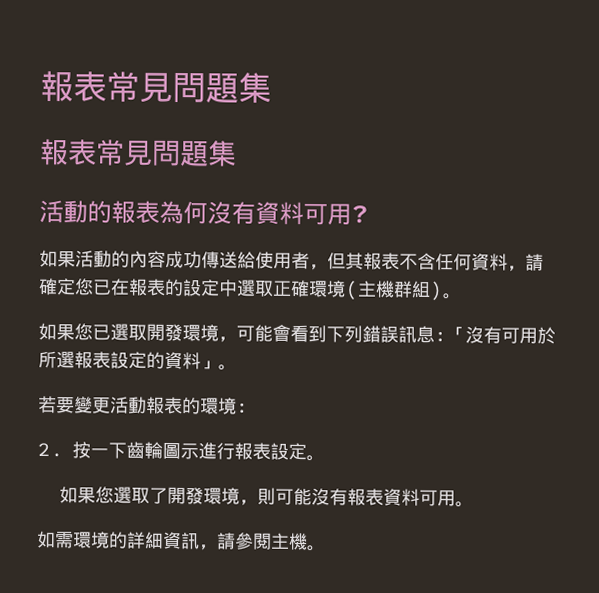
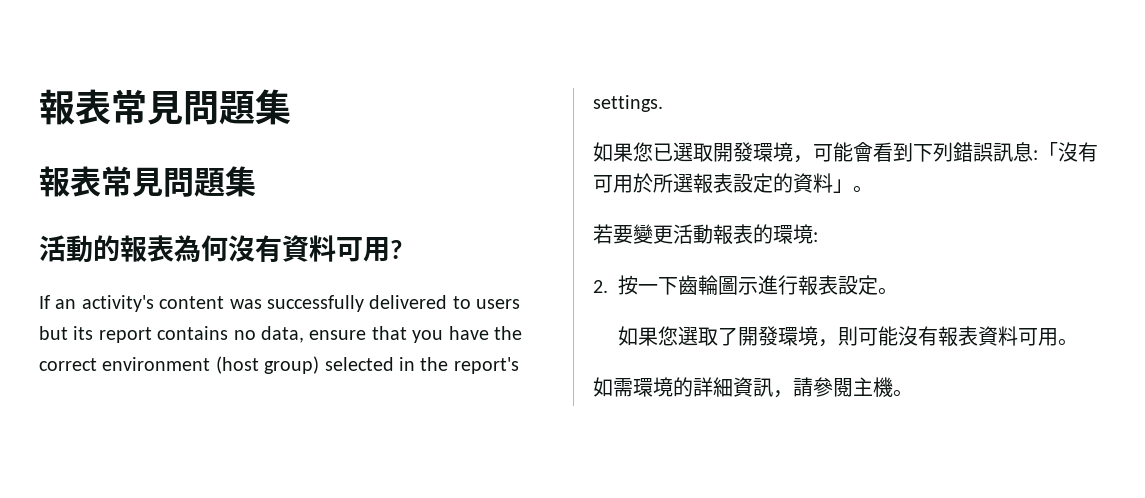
- 如果活動的內容成功傳送給使用者，但其報表不含任何資料，請確定您已在報表的設定中選取正確環境(主機群組)。
+ If an activity's content was successfully delivered to users but its report contains no data, ensure that you have the correct environment (host group) selected in the report's settings.

